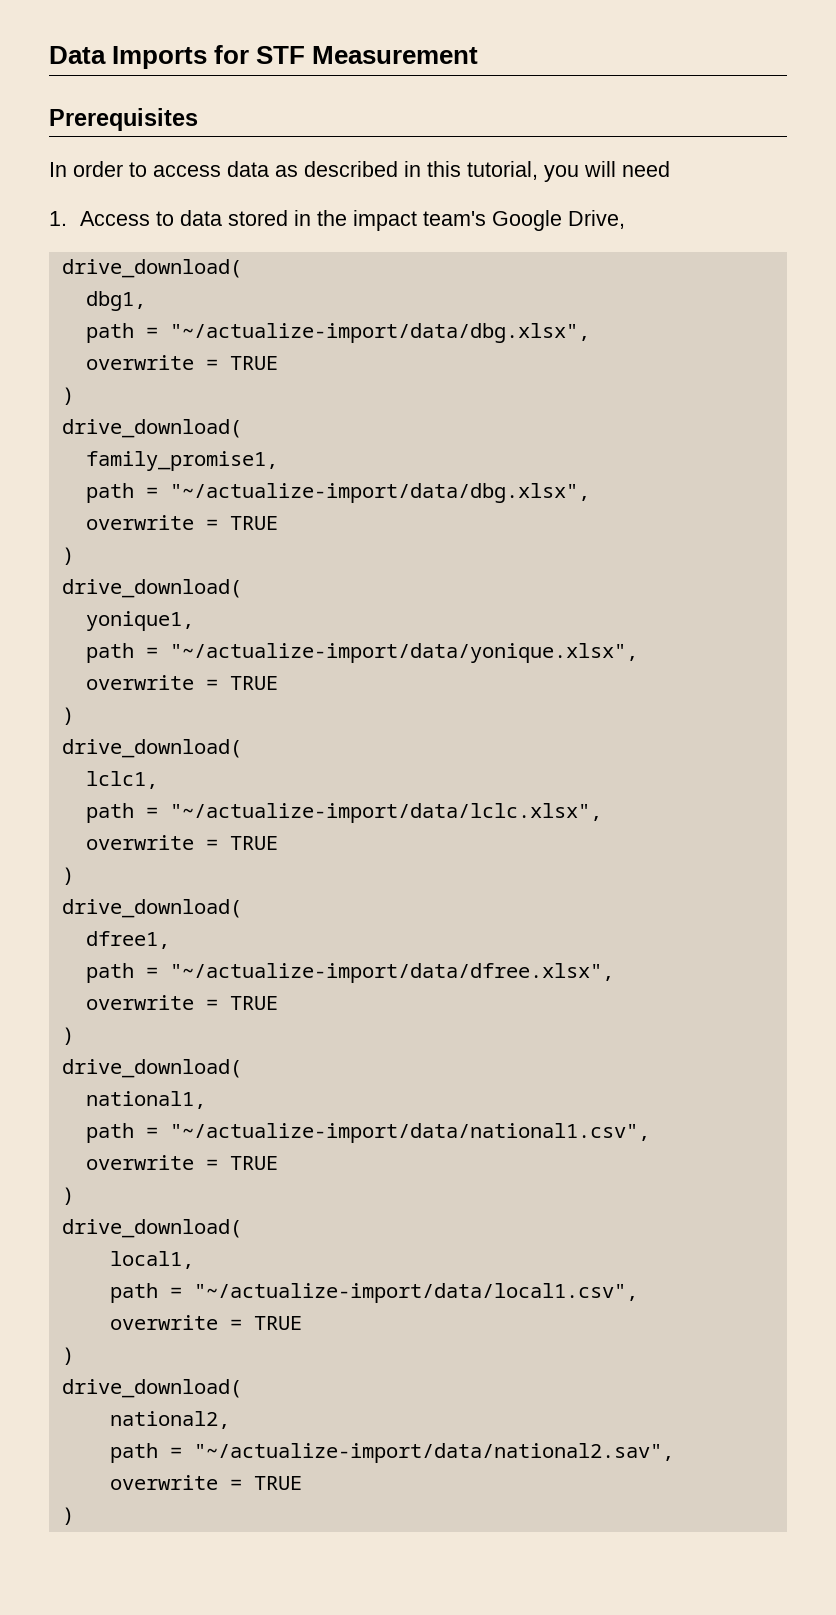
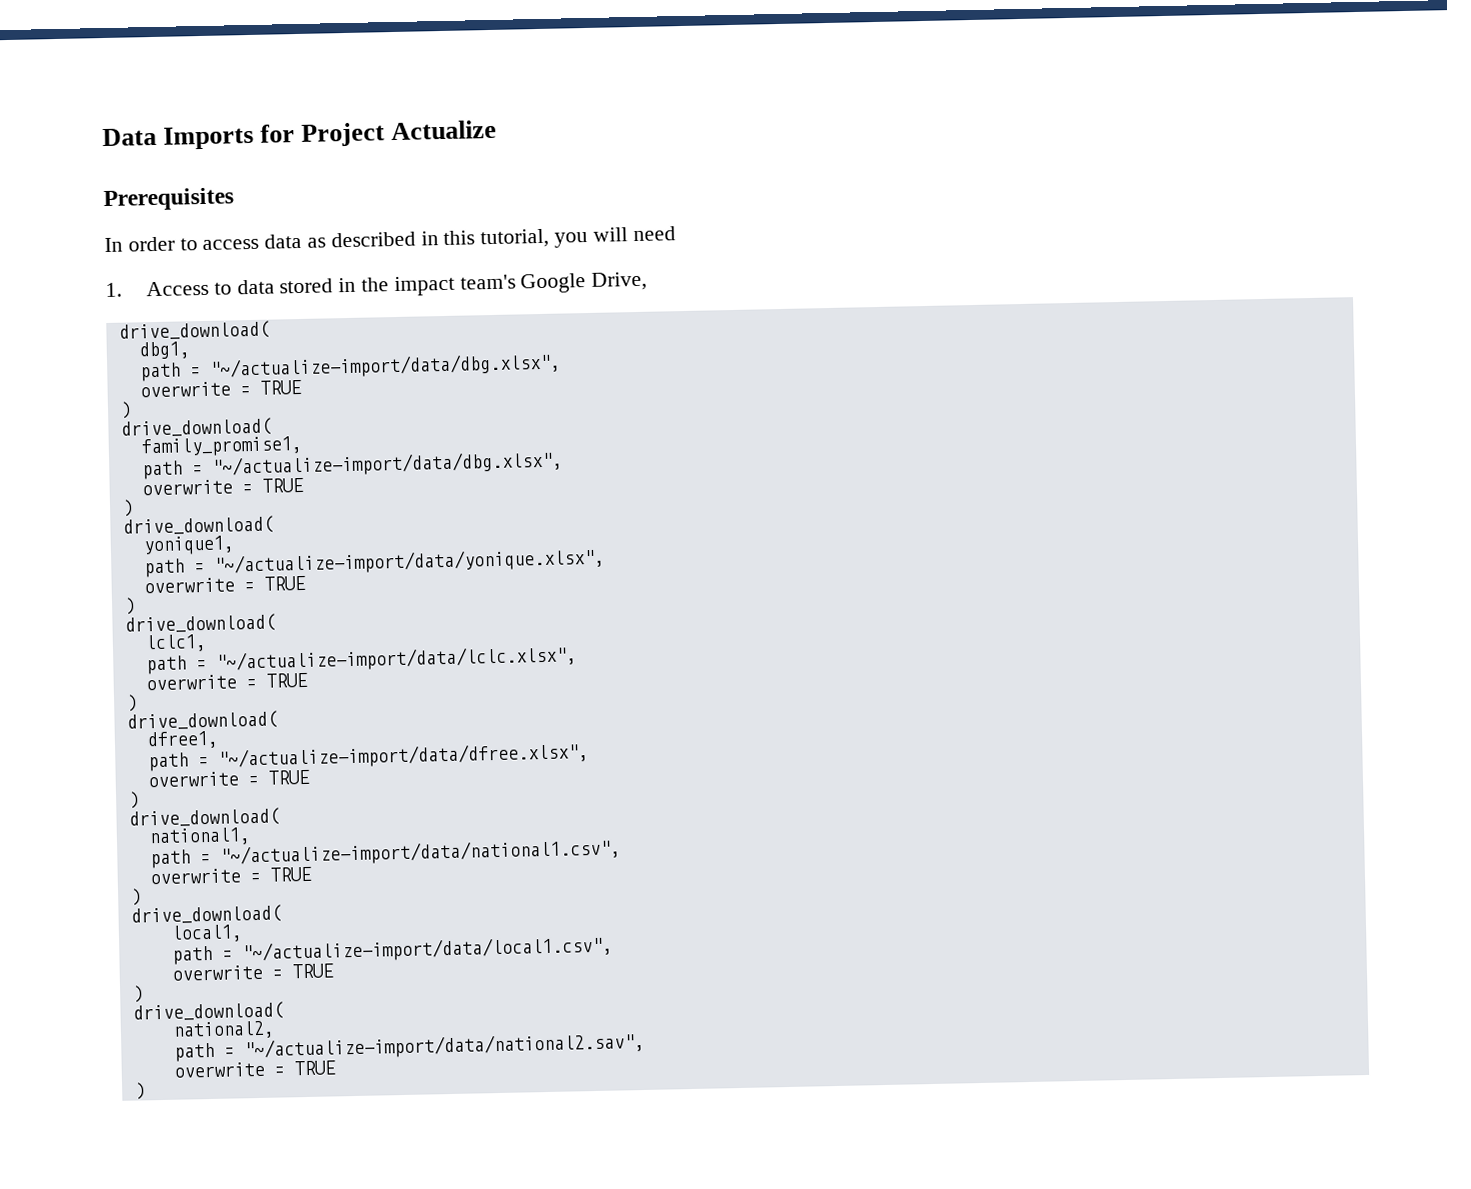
- Data Imports for STF Measurement
+ Data Imports for Project Actualize

